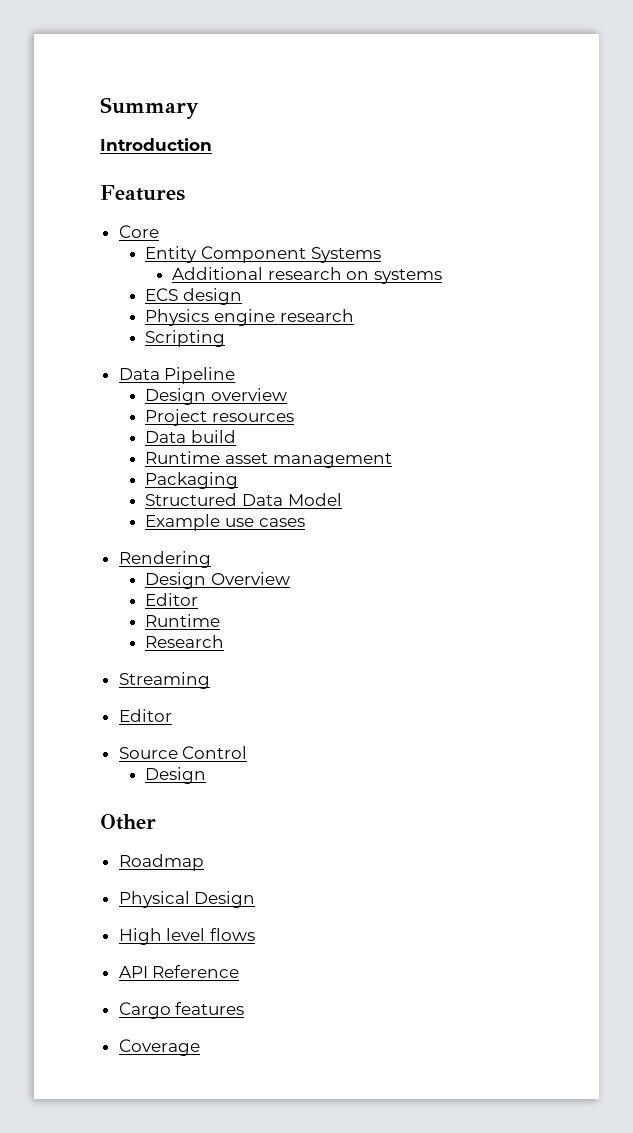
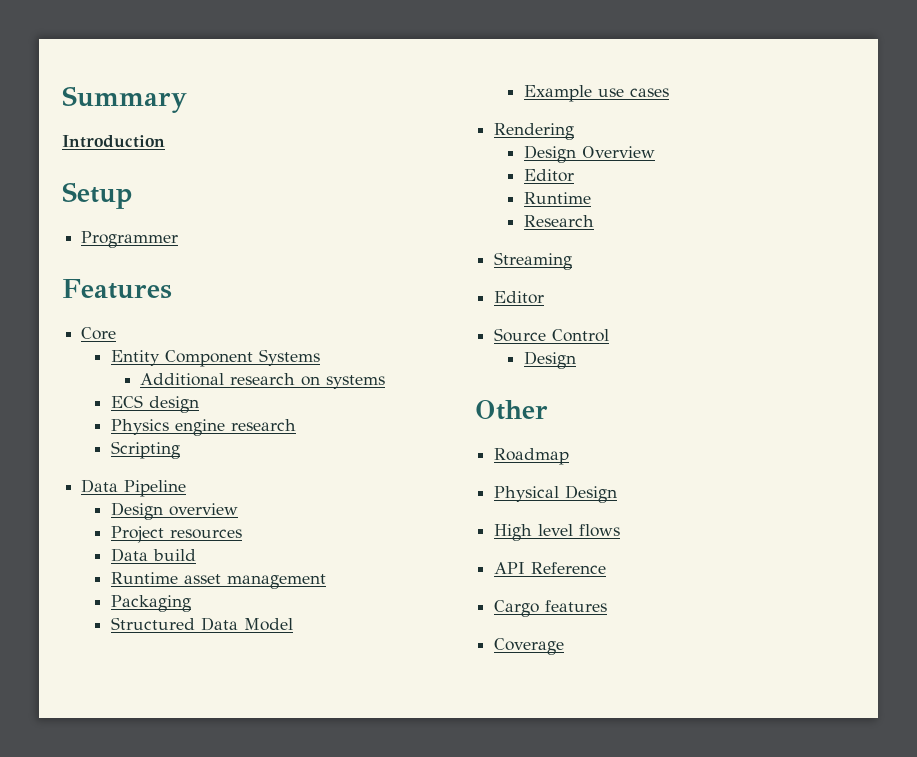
+ Setup
+ Programmer

